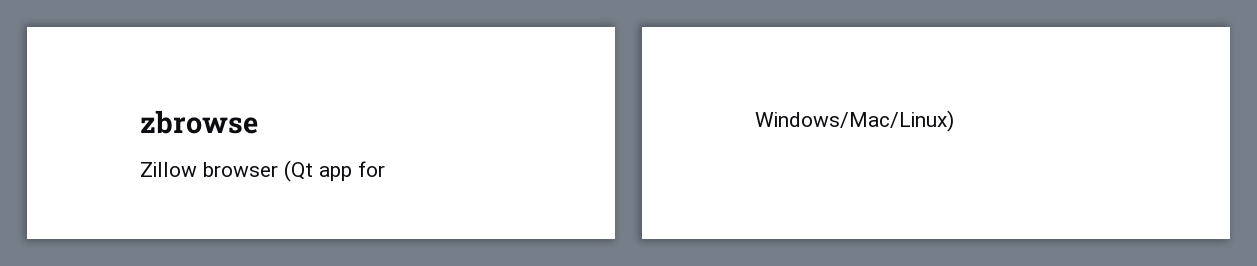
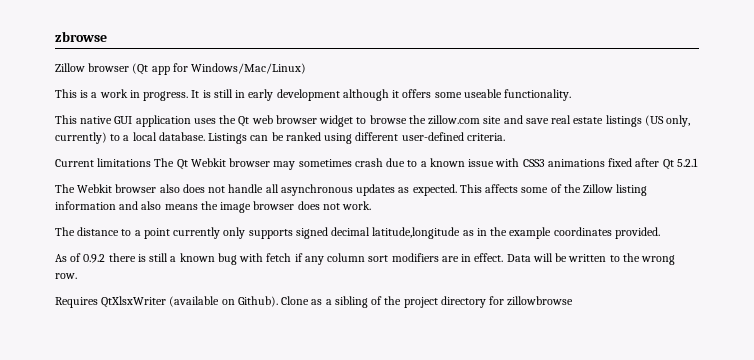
+ This is a work in progress. It is still in early development although it offers some useable functionality.
+ This native GUI application uses the Qt web browser widget to browse the zillow.com site and save real estate listings (US only, currently) to a local database. Listings can be ranked using different user-defined criteria.
+ Current limitations The Qt Webkit browser may sometimes crash due to a known issue with CSS3 animations fixed after Qt 5.2.1
+ The Webkit browser also does not handle all asynchronous updates as expected. This affects some of the Zillow listing information and also means the image browser does not work.
+ The distance to a point currently only supports signed decimal latitude,longitude as in the example coordinates provided.
+ As of 0.9.2 there is still a known bug with fetch if any column sort modifiers are in effect. Data will be written to the wrong row.
+ Requires QtXlsxWriter (available on Github). Clone as a sibling of the project directory for zillowbrowse

